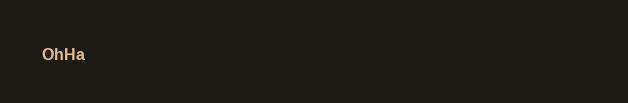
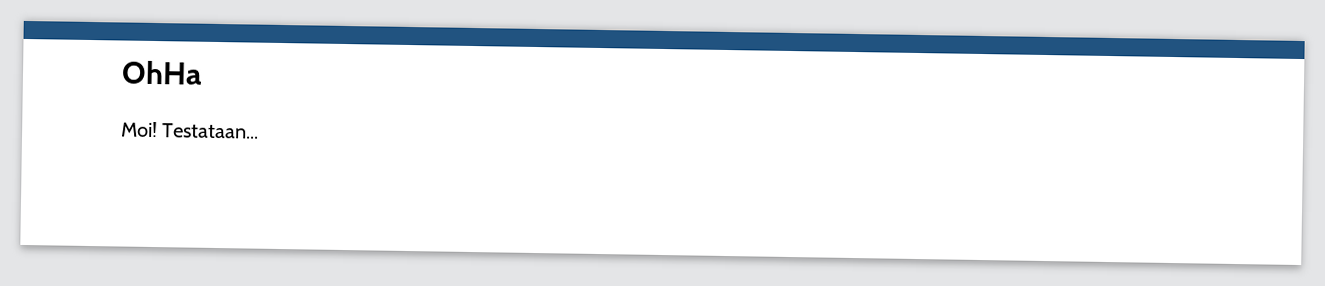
+ Moi! Testataan...

